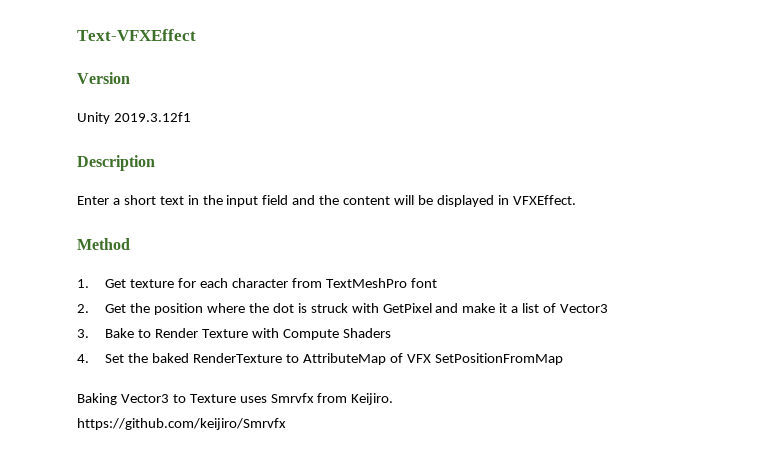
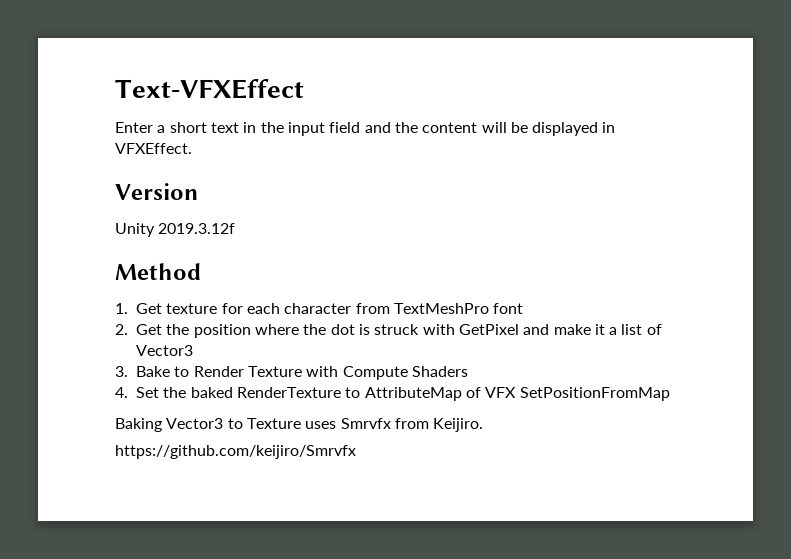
- Version
- Unity 2019.3.12f1
- Description
+ Version
+ Unity 2019.3.12f

